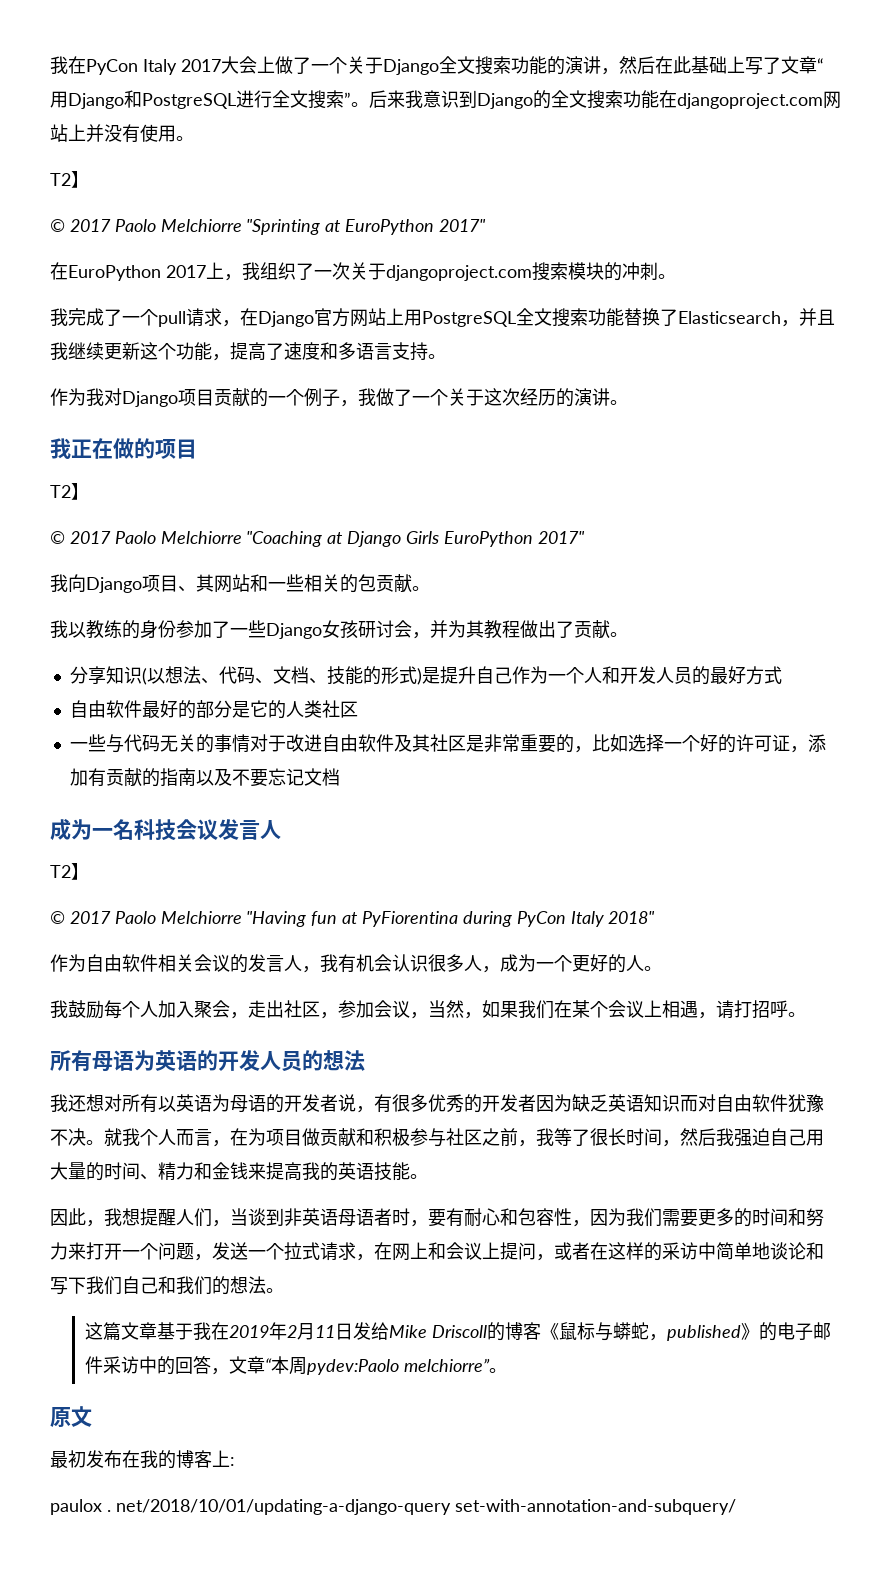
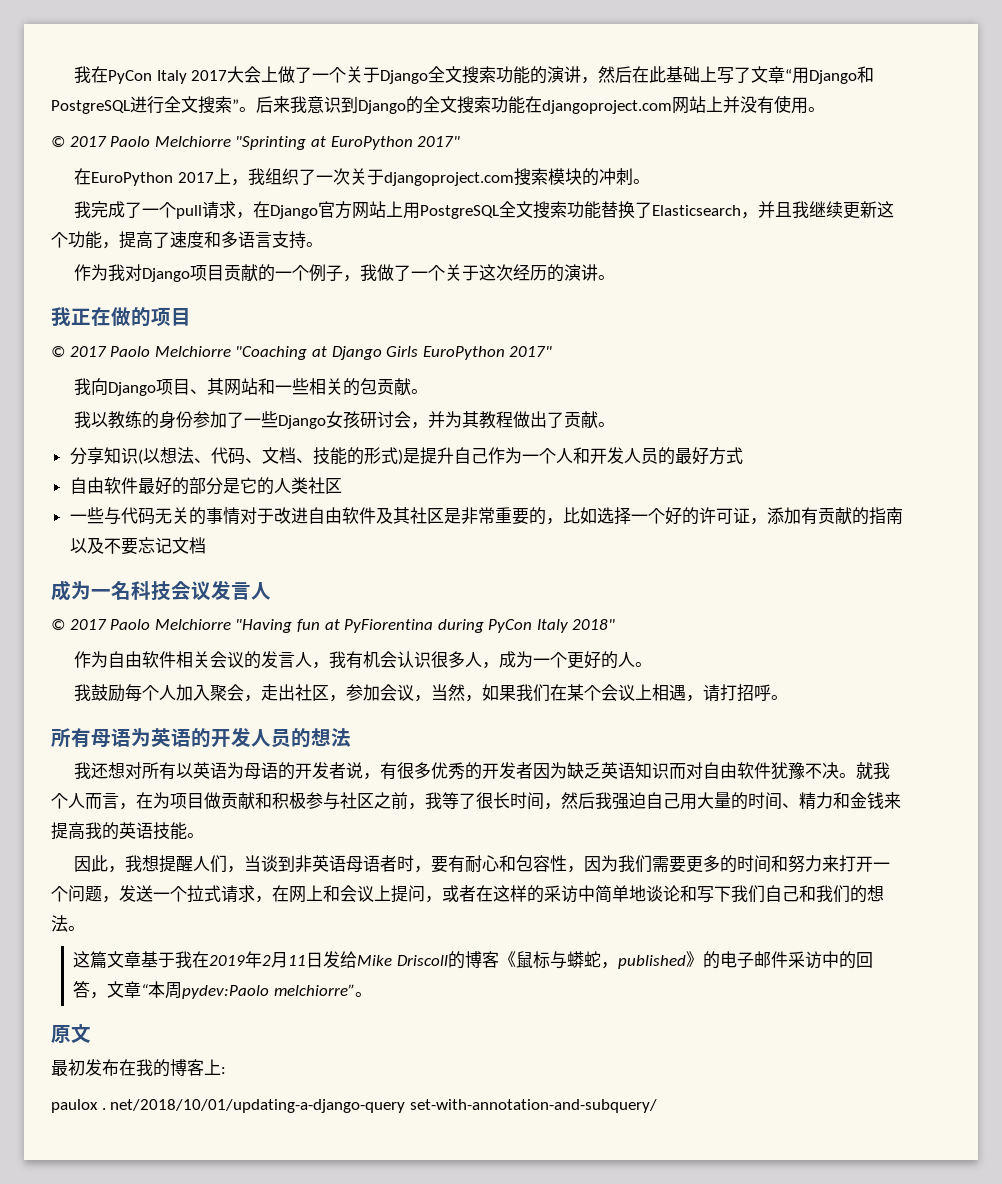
  后来我意识到Django的全文搜索功能在djangoproject.com网站上并没有使用。
- T2】
  我正在做的项目
- T2】
  成为一名科技会议发言人
- T2】

